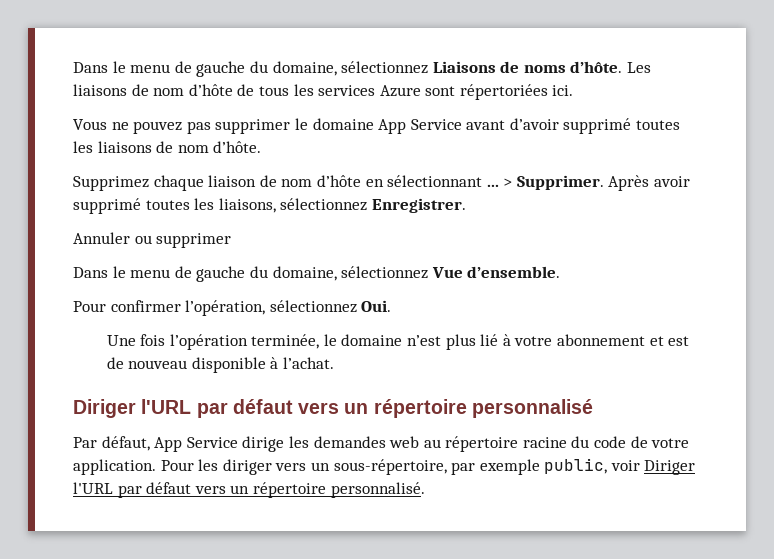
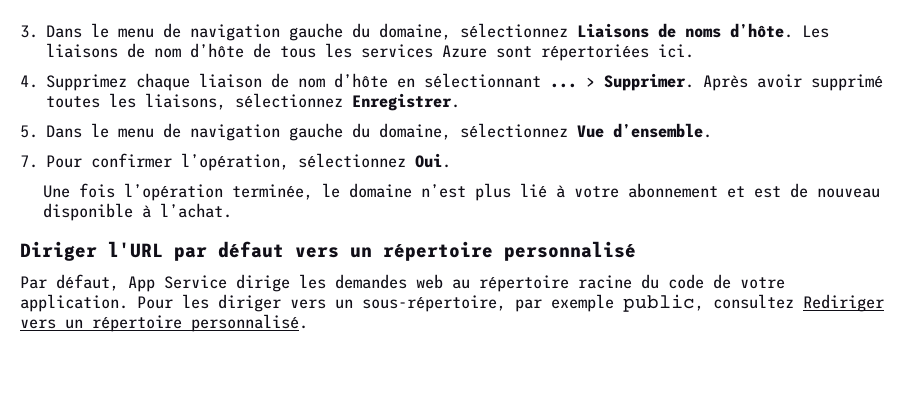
- Dans le menu de gauche du domaine, sélectionnez Liaisons de noms d’hôte.
+ 3. Dans le menu de navigation gauche du domaine, sélectionnez Liaisons de noms d’hôte.
- Vous ne pouvez pas supprimer le domaine App Service avant d’avoir supprimé toutes les liaisons de nom d’hôte.
- Supprimez chaque liaison de nom d’hôte en sélectionnant ...
+ 4. Supprimez chaque liaison de nom d’hôte en sélectionnant ...
- Annuler ou supprimer
- Dans le menu de gauche du domaine, sélectionnez Vue d’ensemble.
+ 5. Dans le menu de navigation gauche du domaine, sélectionnez Vue d’ensemble.
- Pour confirmer l’opération, sélectionnez Oui.
+ 7. Pour confirmer l’opération, sélectionnez Oui.
- Pour les diriger vers un sous-répertoire, par exemple public, voir Diriger l'URL par défaut vers un répertoire personnalisé.
+ Pour les diriger vers un sous-répertoire, par exemple public, consultez Rediriger vers un répertoire personnalisé.

